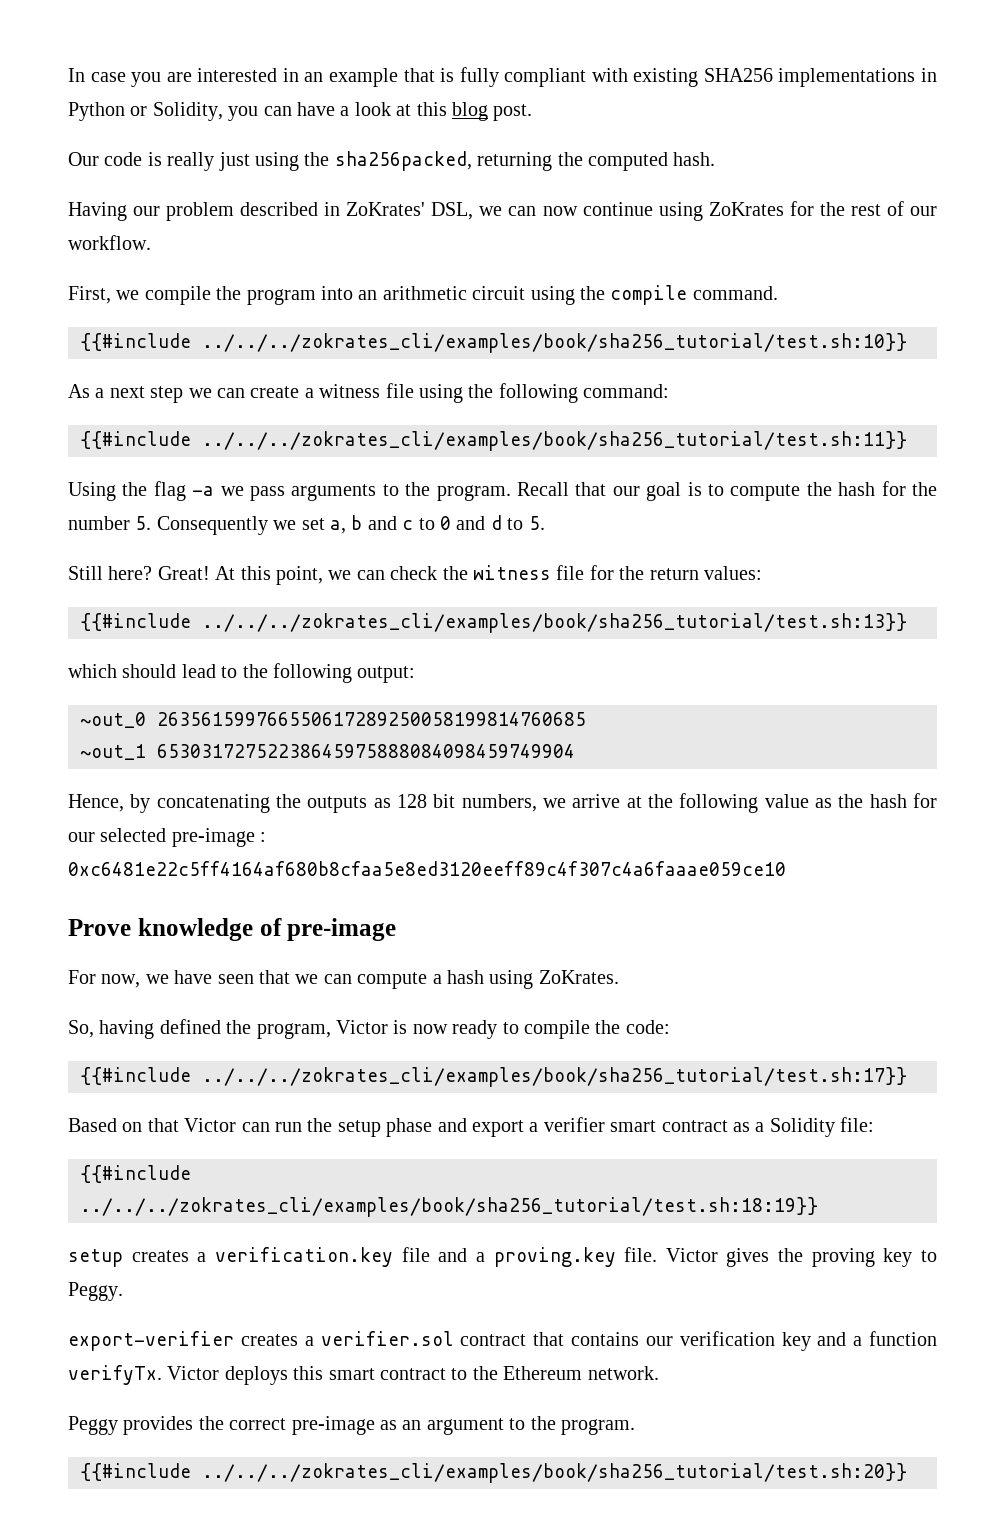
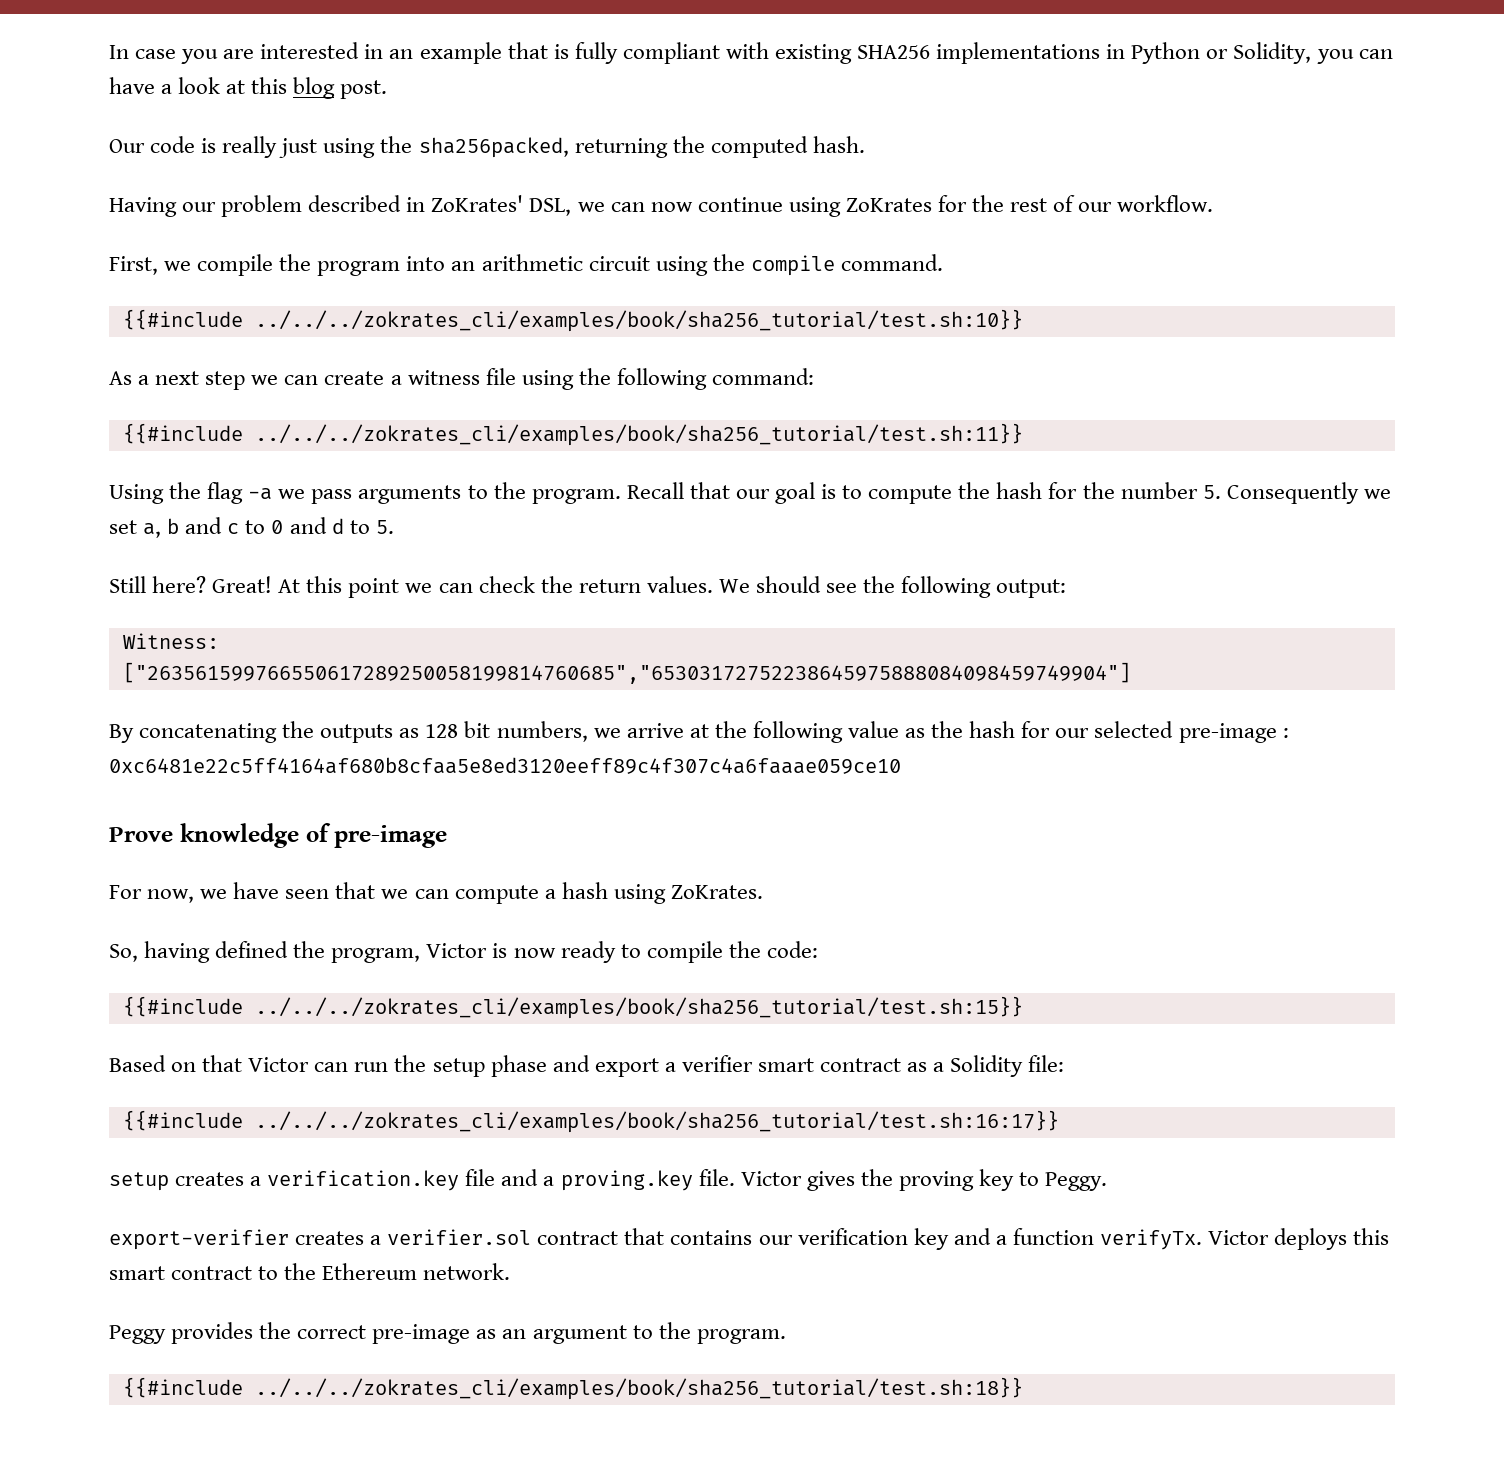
- At this point, we can check the witness file for the return values:
- {{#include ../../../zokrates_cli/examples/book/sha256_tutorial/test.sh:13}}
- which should lead to the following output:
- ~out_0 263561599766550617289250058199814760685
- ~out_1 65303172752238645975888084098459749904
- Hence, by concatenating the outputs as 128 bit numbers, we arrive at the following value as the hash for our selected pre-image : 0xc6481e22c5ff4164af680b8cfaa5e8ed3120eeff89c4f307c4a6faaae059ce10
+ At this point we can check the return values. We should see the following output:
+ Witness:
+ ["263561599766550617289250058199814760685","65303172752238645975888084098459749904"]
+ By concatenating the outputs as 128 bit numbers, we arrive at the following value as the hash for our selected pre-image : 0xc6481e22c5ff4164af680b8cfaa5e8ed3120eeff89c4f307c4a6faaae059ce10
- {{#include ../../../zokrates_cli/examples/book/sha256_tutorial/test.sh:17}}
+ {{#include ../../../zokrates_cli/examples/book/sha256_tutorial/test.sh:15}}
- {{#include ../../../zokrates_cli/examples/book/sha256_tutorial/test.sh:18:19}}
+ {{#include ../../../zokrates_cli/examples/book/sha256_tutorial/test.sh:16:17}}
- {{#include ../../../zokrates_cli/examples/book/sha256_tutorial/test.sh:20}}
+ {{#include ../../../zokrates_cli/examples/book/sha256_tutorial/test.sh:18}}

